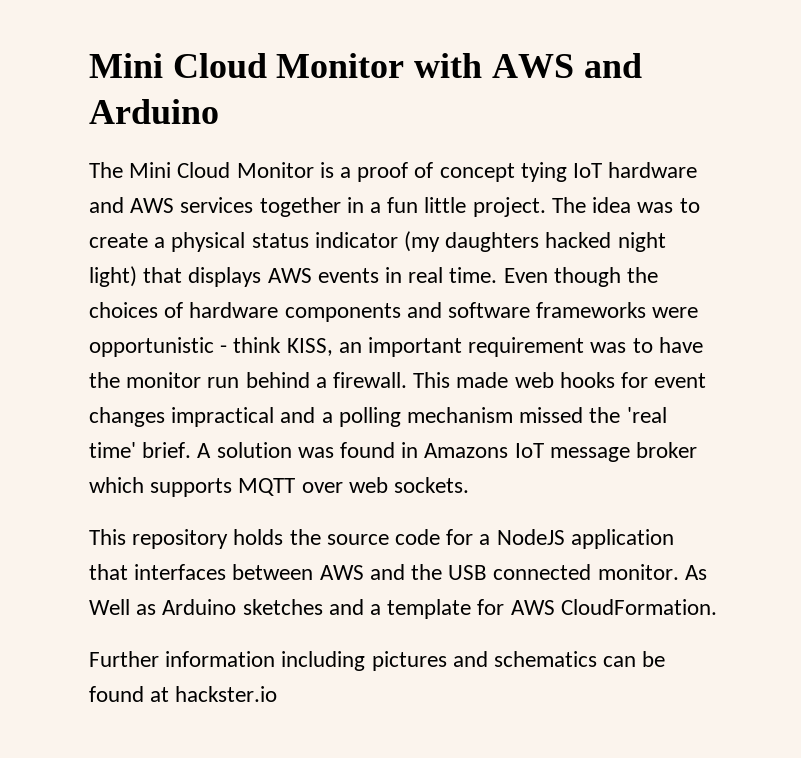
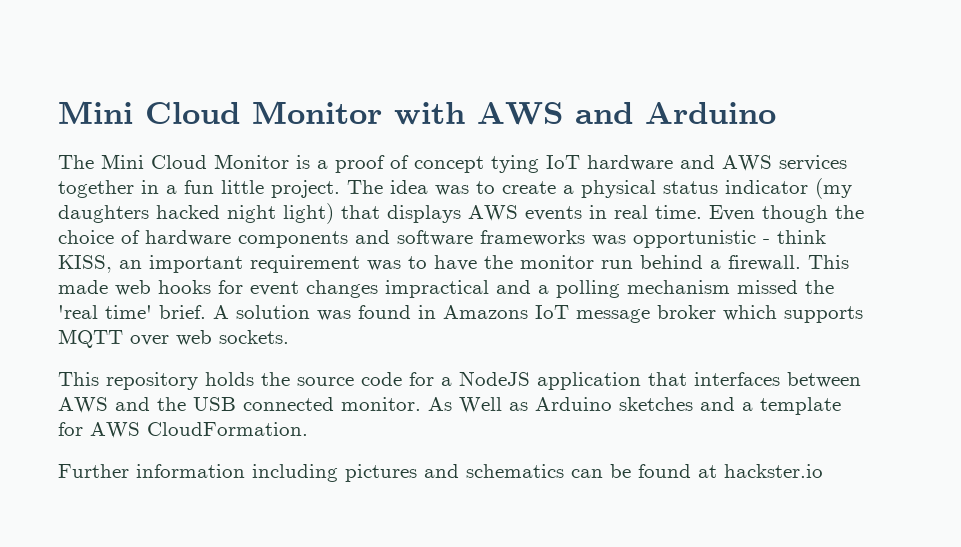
- Even though the choices of hardware components and software frameworks were opportunistic - think KISS, an important requirement was to have the monitor run behind a firewall.
+ Even though the choice of hardware components and software frameworks was opportunistic - think KISS, an important requirement was to have the monitor run behind a firewall.

